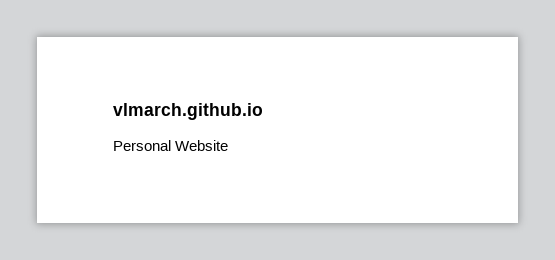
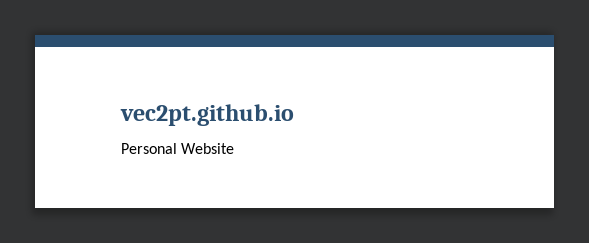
- vlmarch.github.io
+ vec2pt.github.io

